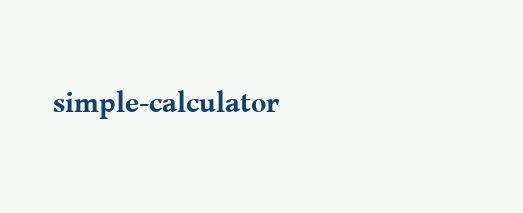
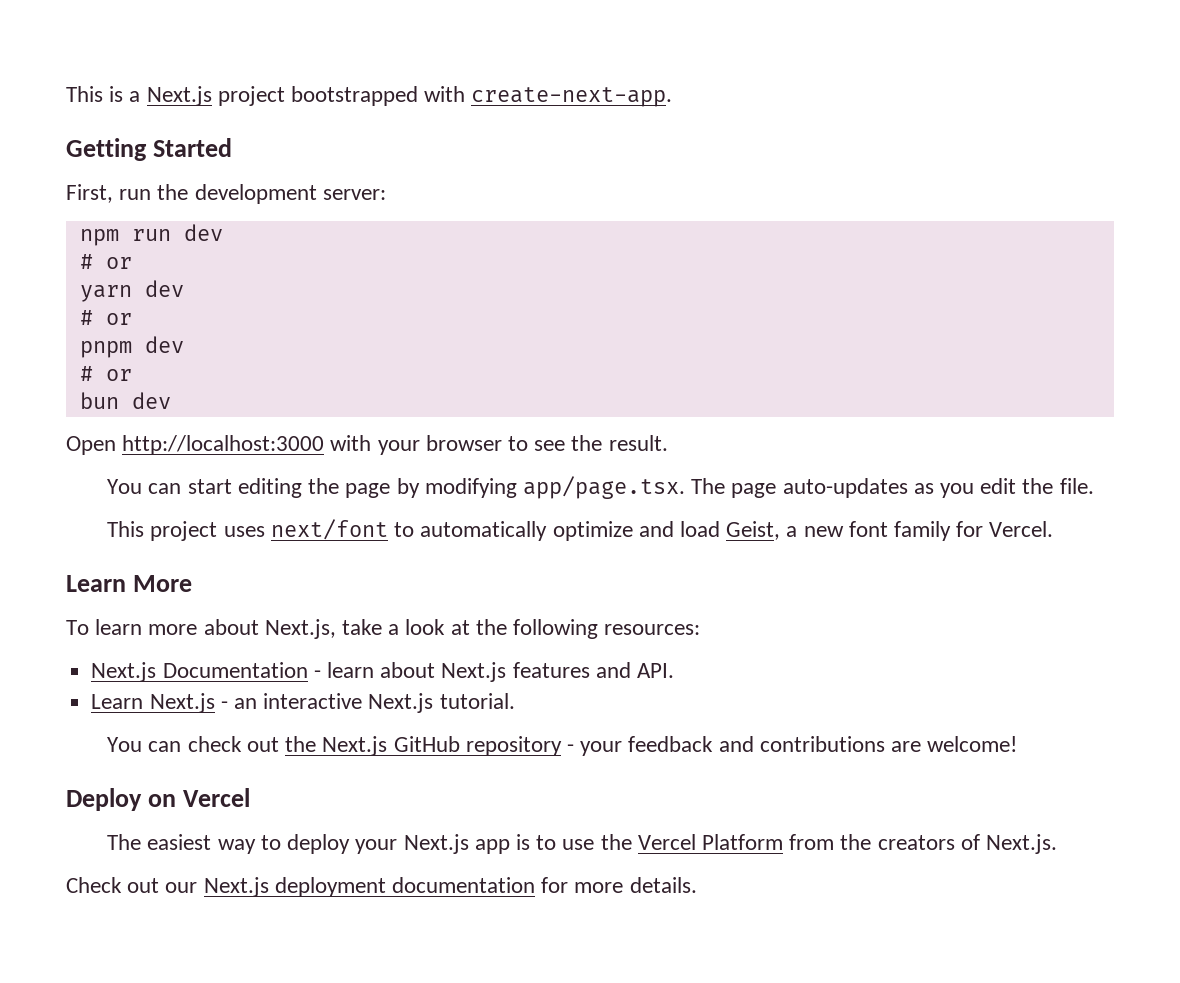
- simple-calculator
+ This is a Next.js project bootstrapped with create-next-app.
+ Getting Started
+ First, run the development server:
+ npm run dev
+ # or
+ yarn dev
+ # or
+ pnpm dev
+ # or
+ bun dev
+ Open http://localhost:3000 with your browser to see the result.
+ You can start editing the page by modifying app/page.tsx. The page auto-updates as you edit the file.
+ This project uses next/font to automatically optimize and load Geist, a new font family for Vercel.
+ Learn More
+ To learn more about Next.js, take a look at the following resources:
+ Next.js Documentation - learn about Next.js features and API.
+ Learn Next.js - an interactive Next.js tutorial.
+ You can check out the Next.js GitHub repository - your feedback and contributions are welcome!
+ Deploy on Vercel
+ The easiest way to deploy your Next.js app is to use the Vercel Platform from the creators of Next.js.
+ Check out our Next.js deployment documentation for more details.

